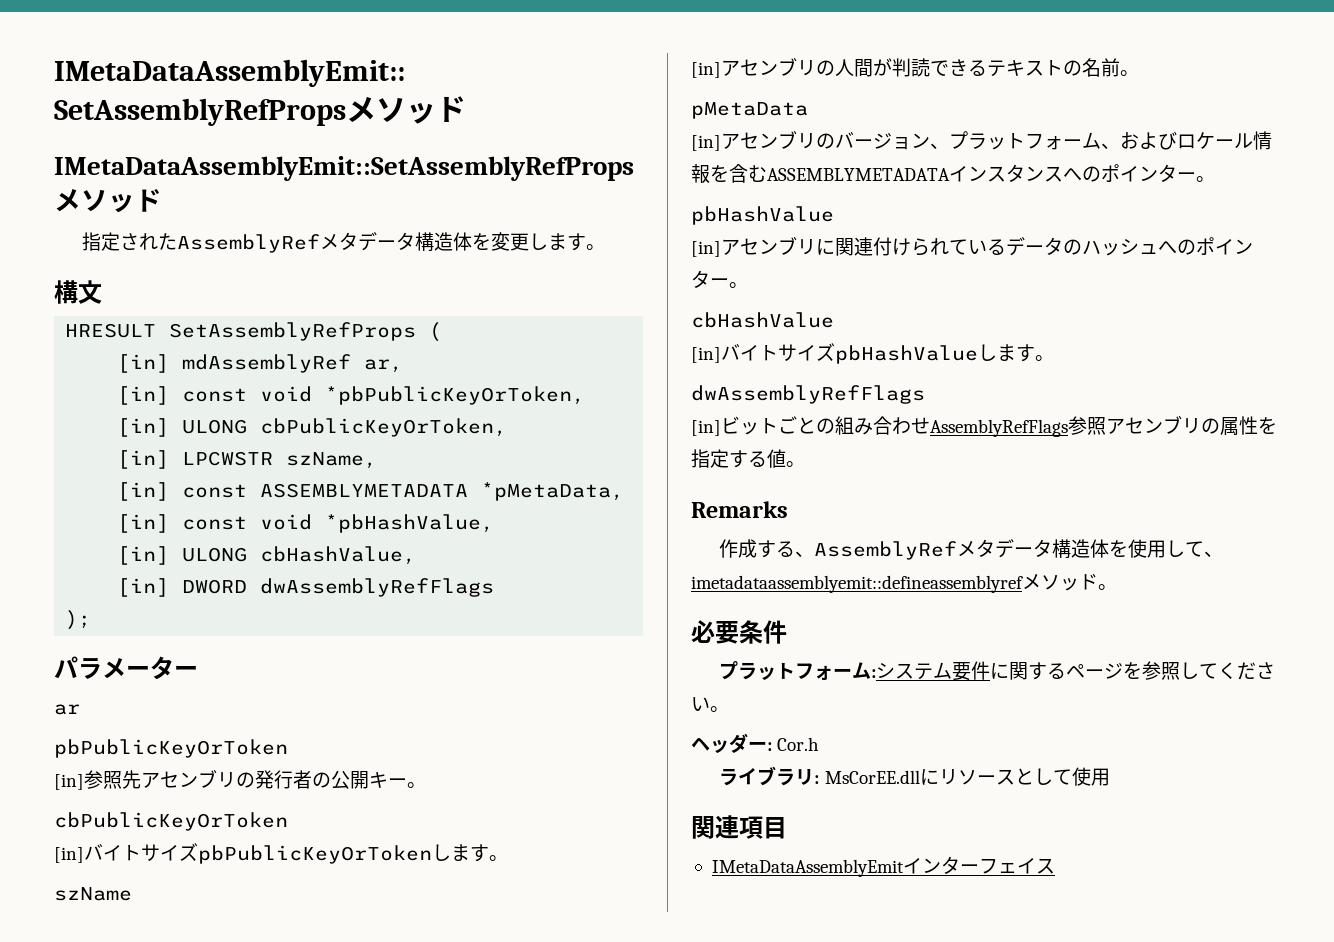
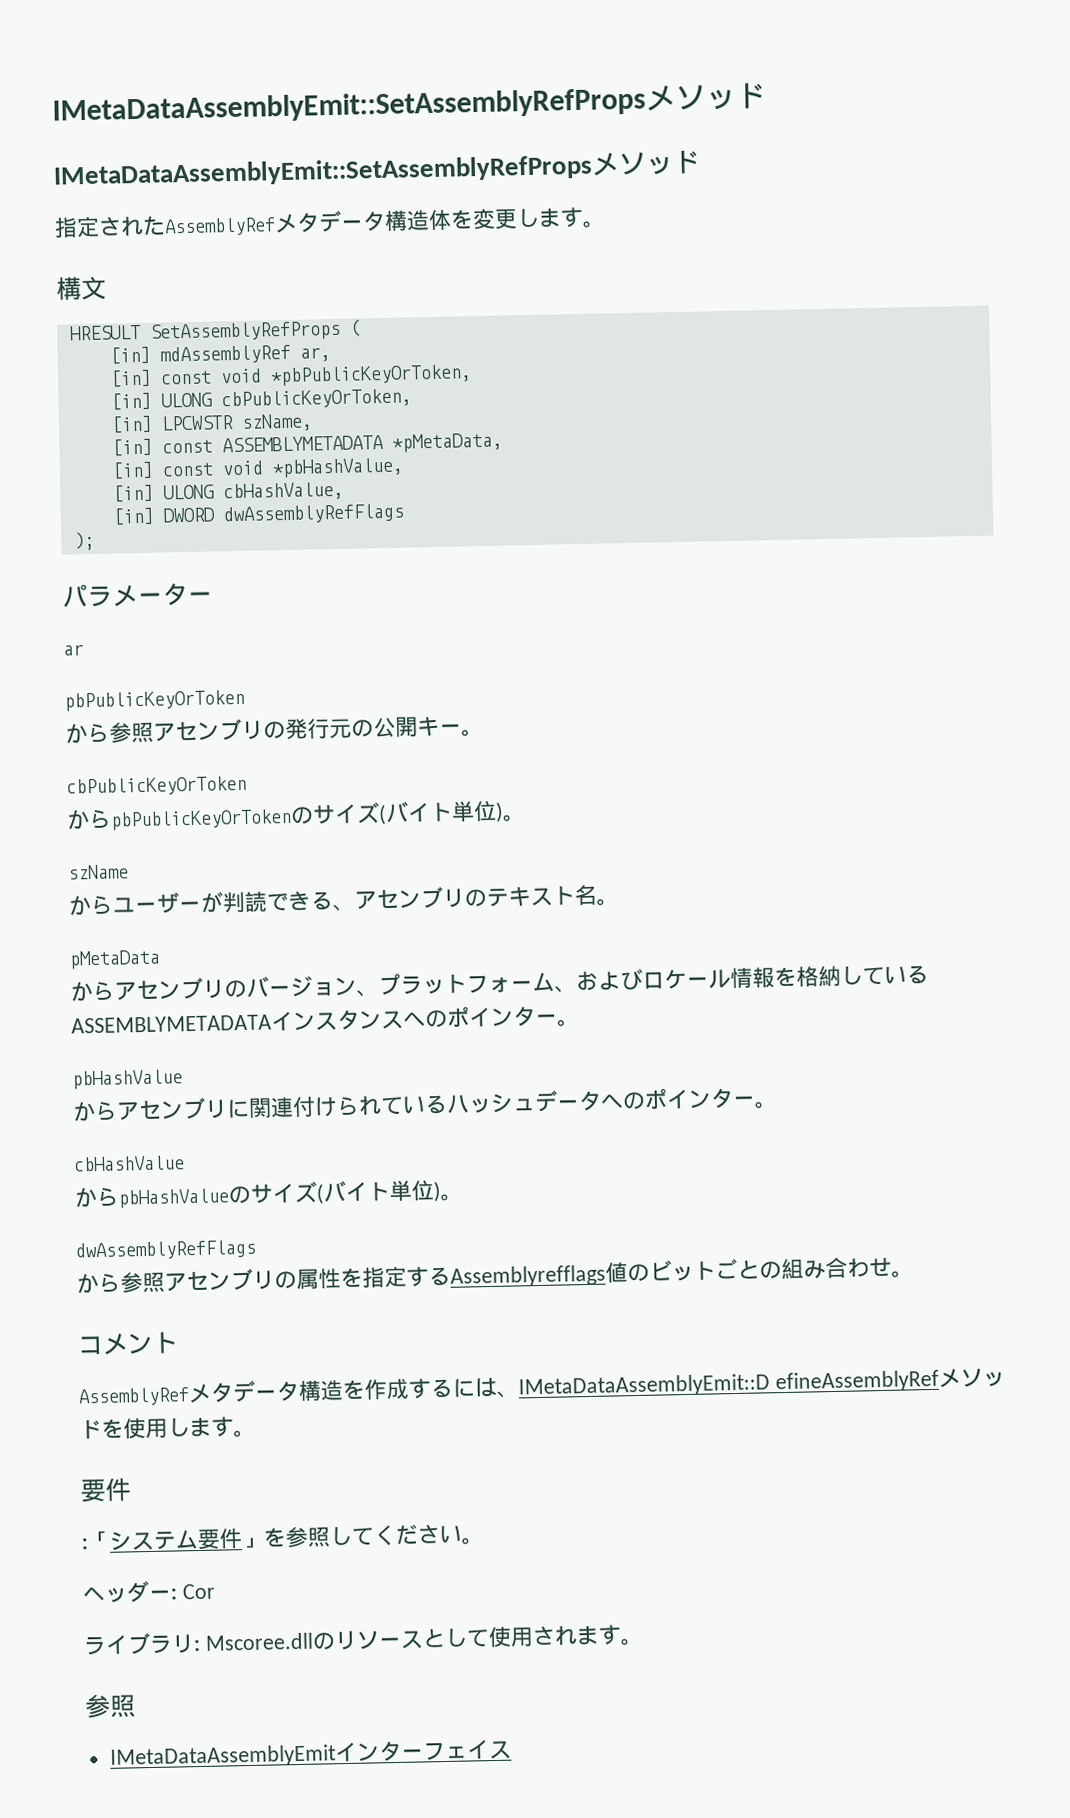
- [in]参照先アセンブリの発行者の公開キー。
+ から参照アセンブリの発行元の公開キー。
- [in]バイトサイズpbPublicKeyOrTokenします。
+ からpbPublicKeyOrTokenのサイズ(バイト単位)。
  szName
- [in]アセンブリの人間が判読できるテキストの名前。
+ からユーザーが判読できる、アセンブリのテキスト名。
- [in]アセンブリのバージョン、プラットフォーム、およびロケール情報を含むASSEMBLYMETADATAインスタンスへのポインター。
+ からアセンブリのバージョン、プラットフォーム、およびロケール情報を格納しているASSEMBLYMETADATAインスタンスへのポインター。
- [in]アセンブリに関連付けられているデータのハッシュへのポインター。
+ からアセンブリに関連付けられているハッシュデータへのポインター。
- [in]バイトサイズpbHashValueします。
+ からpbHashValueのサイズ(バイト単位)。
  dwAssemblyRefFlags
- [in]ビットごとの組み合わせAssemblyRefFlags参照アセンブリの属性を指定する値。
- Remarks
- 作成する、AssemblyRefメタデータ構造体を使用して、imetadataassemblyemit::defineassemblyrefメソッド。
- 必要条件
+ から参照アセンブリの属性を指定するAssemblyrefflags値のビットごとの組み合わせ。
+ コメント
+ AssemblyRefメタデータ構造を作成するには、IMetaDataAssemblyEmit::D efineAssemblyRefメソッドを使用します。
+ 要件
- プラットフォーム:システム要件に関するページを参照してください。
+ :「システム要件」を参照してください。
- ヘッダー: Cor.h
+ ヘッダー: Cor
- ライブラリ: MsCorEE.dllにリソースとして使用
- 関連項目
+ ライブラリ: Mscoree.dllのリソースとして使用されます。
+ 参照

